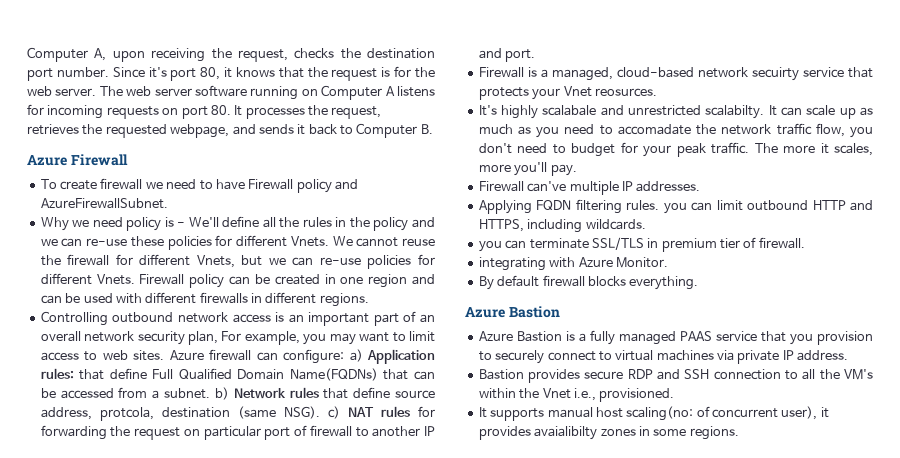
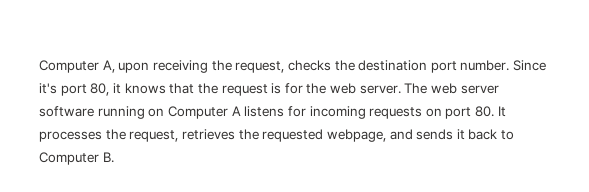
- Azure Firewall
- To create firewall we need to have Firewall policy and AzureFirewallSubnet.
- Why we need policy is - We'll define all the rules in the policy and we can re-use these policies for different Vnets. We cannot reuse the firewall for different Vnets, but we can re-use policies for different Vnets. Firewall policy can be created in one region and can be used with different firewalls in different regions.
- Controlling outbound network access is an important part of an overall network security plan, For example, you may want to limit access to web sites. Azure firewall can configure: a) Application rules: that define Full Qualified Domain Name(FQDNs) that can be accessed from a subnet. b) Network rules that define source address, protcola, destination (same NSG). c) NAT rules for forwarding the request on particular port of firewall to another IP and port.
- Firewall is a managed, cloud-based network secuirty service that protects your Vnet reosurces.
- It's highly scalabale and unrestricted scalabilty. It can scale up as much as you need to accomadate the network traffic flow, you don't need to budget for your peak traffic. The more it scales, more you'll pay.
- Firewall can've multiple IP addresses.
- Applying FQDN filtering rules. you can limit outbound HTTP and HTTPS, including wildcards.
- you can terminate SSL/TLS in premium tier of firewall.
- integrating with Azure Monitor.
- By default firewall blocks everything.
- Azure Bastion
- Azure Bastion is a fully managed PAAS service that you provision to securely connect to virtual machines via private IP address.
- Bastion provides secure RDP and SSH connection to all the VM's within the Vnet i.e., provisioned.
- It supports manual host scaling(no: of concurrent user), it provides avaialibilty zones in some regions.

